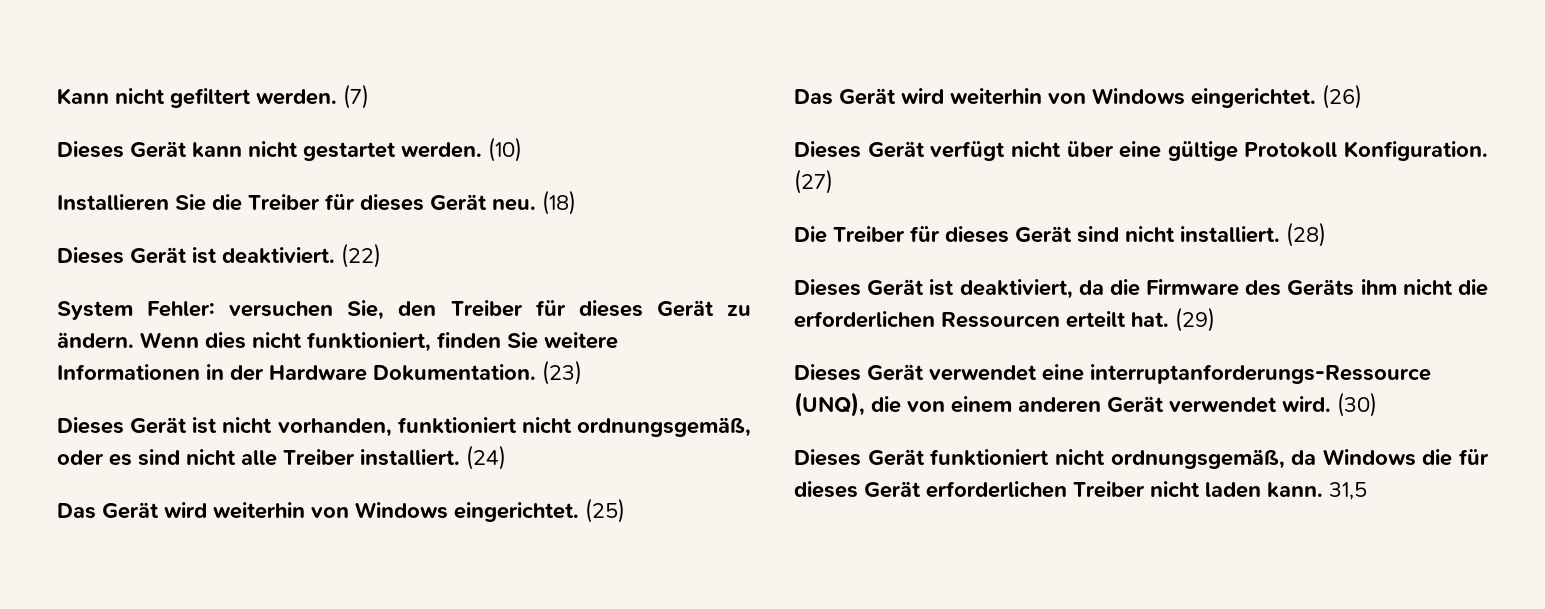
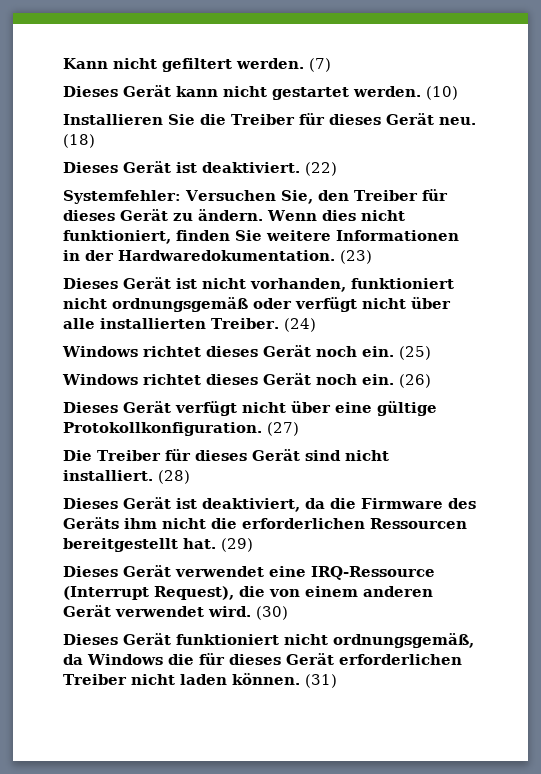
- System Fehler: versuchen Sie, den Treiber für dieses Gerät zu ändern.
+ Systemfehler: Versuchen Sie, den Treiber für dieses Gerät zu ändern.
- Wenn dies nicht funktioniert, finden Sie weitere Informationen in der Hardware Dokumentation.
+ Wenn dies nicht funktioniert, finden Sie weitere Informationen in der Hardwaredokumentation.
- Dieses Gerät ist nicht vorhanden, funktioniert nicht ordnungsgemäß, oder es sind nicht alle Treiber installiert. (24)
- Das Gerät wird weiterhin von Windows eingerichtet. (25)
- Das Gerät wird weiterhin von Windows eingerichtet.
+ Dieses Gerät ist nicht vorhanden, funktioniert nicht ordnungsgemäß oder verfügt nicht über alle installierten Treiber. (24)
+ Windows richtet dieses Gerät noch ein. (25)
+ Windows richtet dieses Gerät noch ein.
- Dieses Gerät verfügt nicht über eine gültige Protokoll Konfiguration.
+ Dieses Gerät verfügt nicht über eine gültige Protokollkonfiguration.
- Dieses Gerät ist deaktiviert, da die Firmware des Geräts ihm nicht die erforderlichen Ressourcen erteilt hat.
+ Dieses Gerät ist deaktiviert, da die Firmware des Geräts ihm nicht die erforderlichen Ressourcen bereitgestellt hat.
- Dieses Gerät verwendet eine interruptanforderungs-Ressource (UNQ), die von einem anderen Gerät verwendet wird.
+ Dieses Gerät verwendet eine IRQ-Ressource (Interrupt Request), die von einem anderen Gerät verwendet wird.
- Dieses Gerät funktioniert nicht ordnungsgemäß, da Windows die für dieses Gerät erforderlichen Treiber nicht laden kann. 31,5
+ Dieses Gerät funktioniert nicht ordnungsgemäß, da Windows die für dieses Gerät erforderlichen Treiber nicht laden können. (31)

